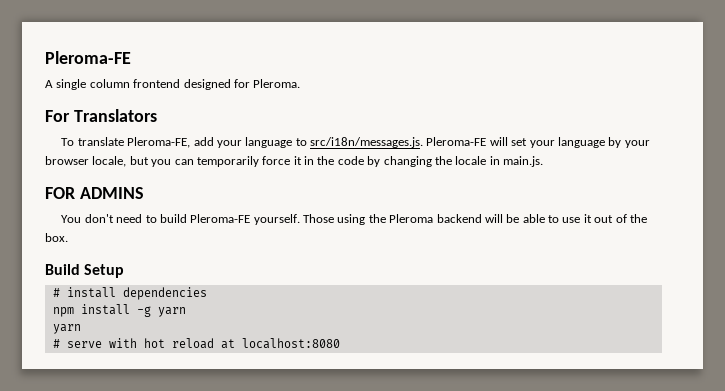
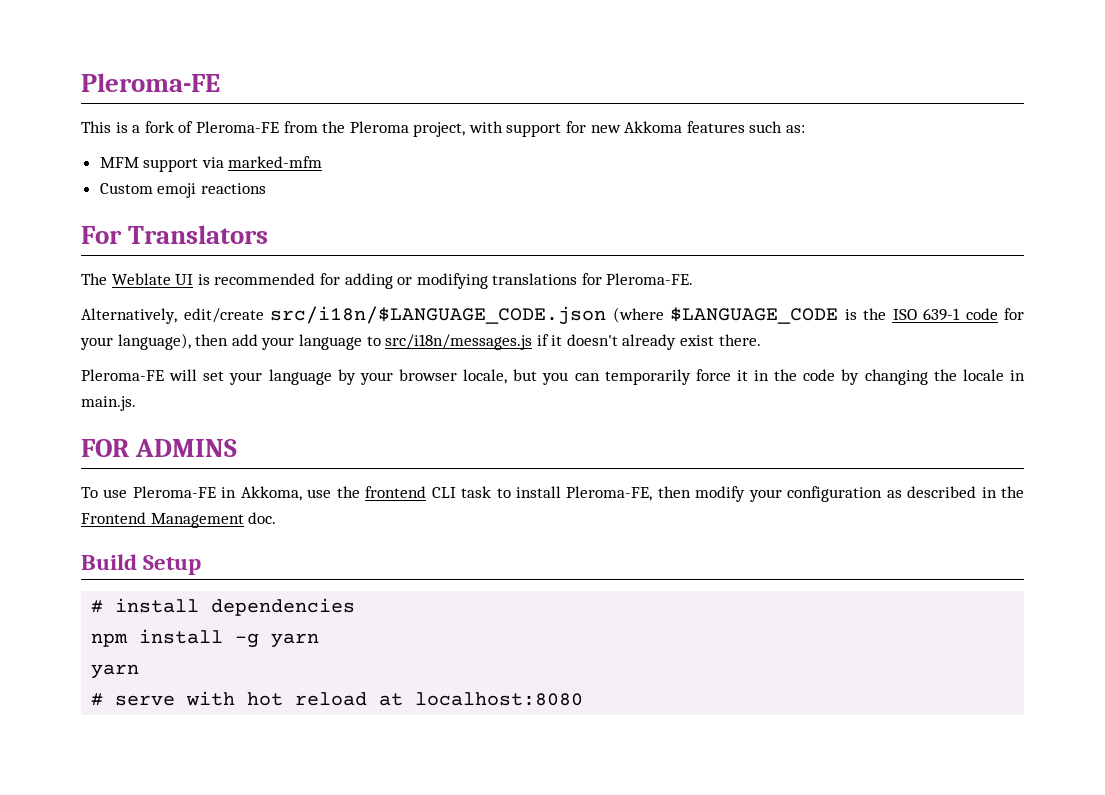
- A single column frontend designed for Pleroma.
+ This is a fork of Pleroma-FE from the Pleroma project, with support for new Akkoma features such as:
+ MFM support via marked-mfm
+ Custom emoji reactions
  For Translators
- To translate Pleroma-FE, add your language to src/i18n/messages.js. Pleroma-FE will set your language by your browser locale, but you can temporarily force it in the code by changing the locale in main.js.
+ The Weblate UI is recommended for adding or modifying translations for Pleroma-FE.
+ Alternatively, edit/create src/i18n/$LANGUAGE_CODE.json (where $LANGUAGE_CODE is the ISO 639-1 code for your language), then add your language to src/i18n/messages.js if it doesn't already exist there.
+ Pleroma-FE will set your language by your browser locale, but you can temporarily force it in the code by changing the locale in main.js.
- You don't need to build Pleroma-FE yourself. Those using the Pleroma backend will be able to use it out of the box.
+ To use Pleroma-FE in Akkoma, use the frontend CLI task to install Pleroma-FE, then modify your configuration as described in the Frontend Management doc.

